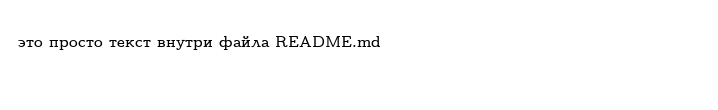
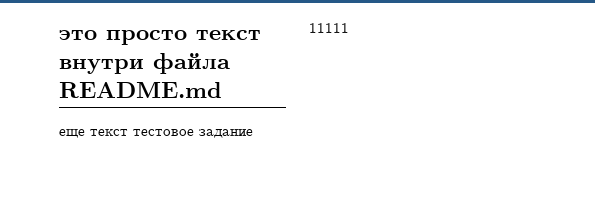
+ еще текст тестовое задание 11111

